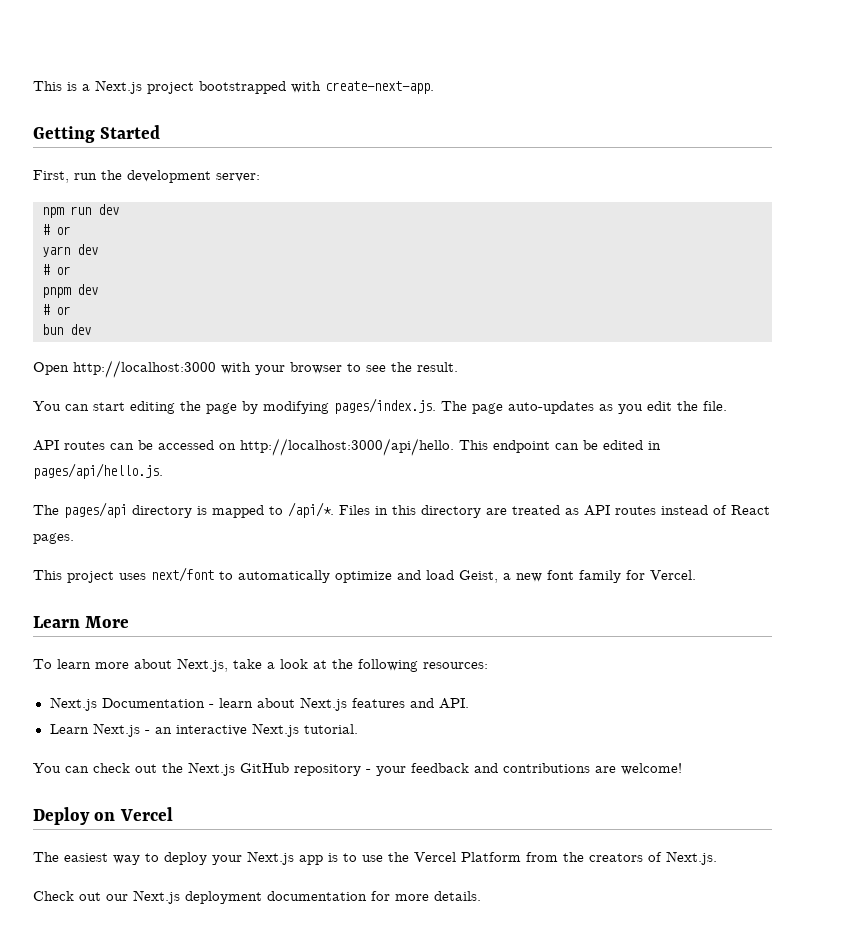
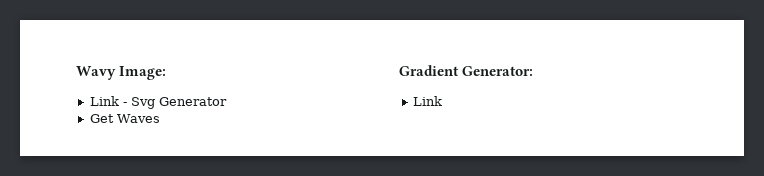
- This is a Next.js project bootstrapped with create-next-app.
- Getting Started
- First, run the development server:
- npm run dev
- # or
- yarn dev
- # or
- pnpm dev
- # or
- bun dev
- Open http://localhost:3000 with your browser to see the result.
- You can start editing the page by modifying pages/index.js. The page auto-updates as you edit the file.
- API routes can be accessed on http://localhost:3000/api/hello. This endpoint can be edited in pages/api/hello.js.
- The pages/api directory is mapped to /api/*. Files in this directory are treated as API routes instead of React pages.
- This project uses next/font to automatically optimize and load Geist, a new font family for Vercel.
- Learn More
- To learn more about Next.js, take a look at the following resources:
- Next.js Documentation - learn about Next.js features and API.
- Learn Next.js - an interactive Next.js tutorial.
- You can check out the Next.js GitHub repository - your feedback and contributions are welcome!
- Deploy on Vercel
- The easiest way to deploy your Next.js app is to use the Vercel Platform from the creators of Next.js.
- Check out our Next.js deployment documentation for more details.
+ Wavy Image:
+ Link - Svg Generator
+ Get Waves
+ Gradient Generator:
+ Link

